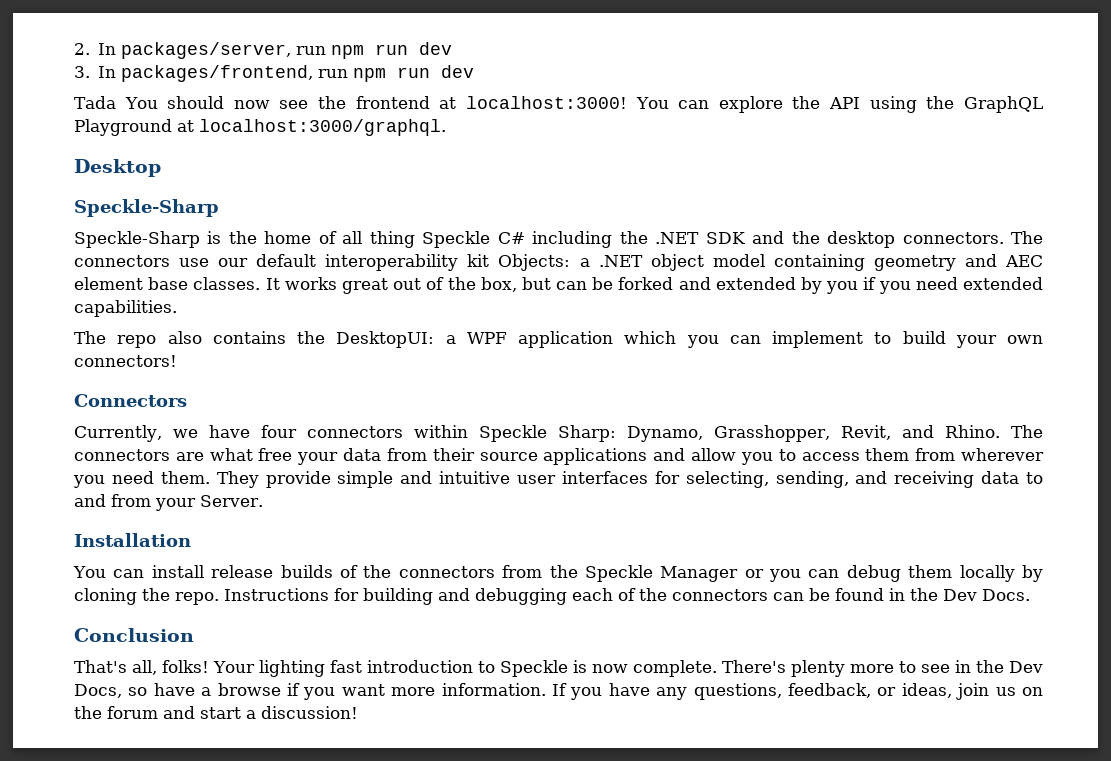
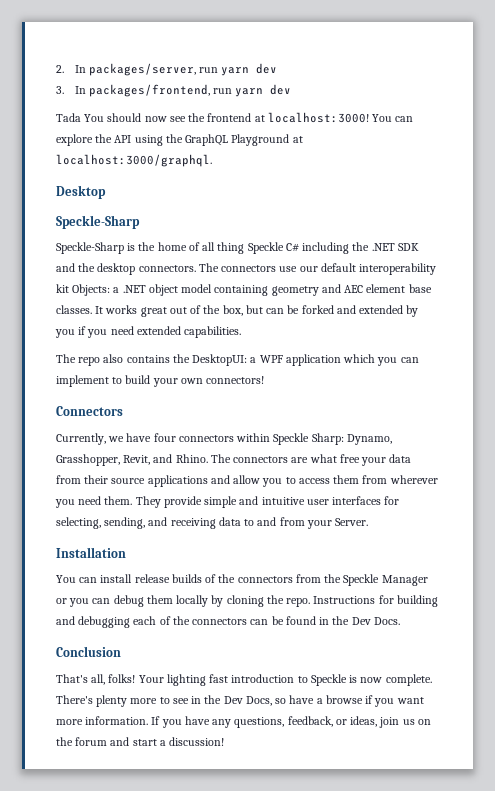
- 2. In packages/server, run npm run dev
+ 2. In packages/server, run yarn dev
- 3. In packages/frontend, run npm run dev
+ 3. In packages/frontend, run yarn dev

